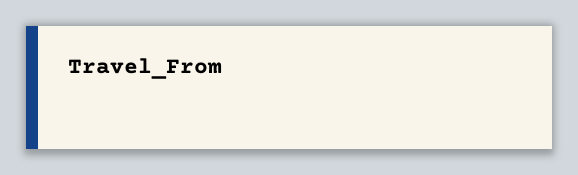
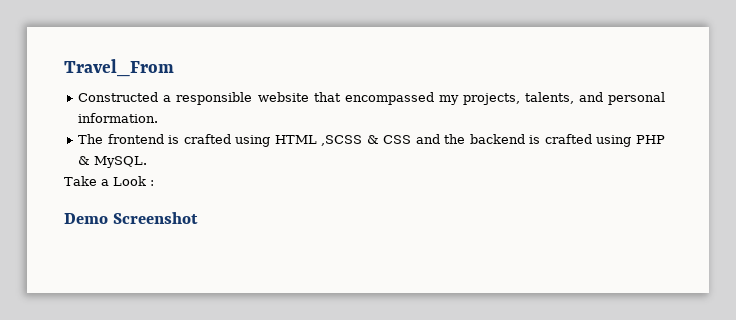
+ Constructed a responsible website that encompassed my projects, talents, and personal information.
+ The frontend is crafted using HTML ,SCSS & CSS and the backend is crafted using PHP & MySQL.
+ Take a Look :
+ Demo Screenshot

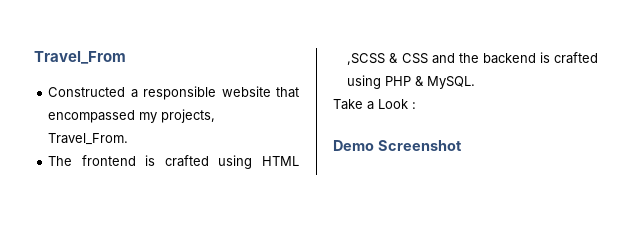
- Constructed a responsible website that encompassed my projects, talents, and personal information.
+ Constructed a responsible website that encompassed my projects, Travel_From.

